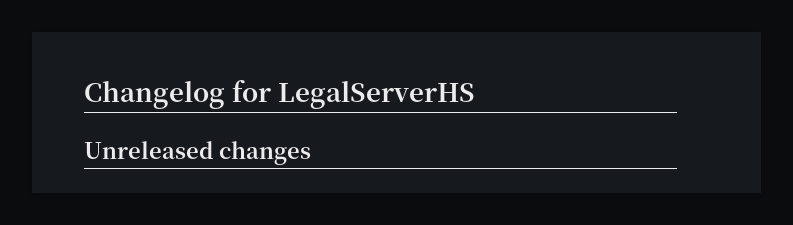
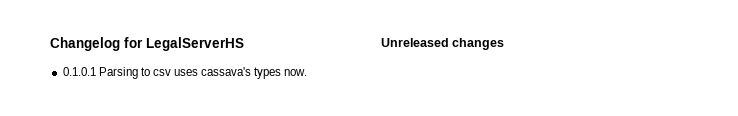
+ 0.1.0.1 Parsing to csv uses cassava's types now.

